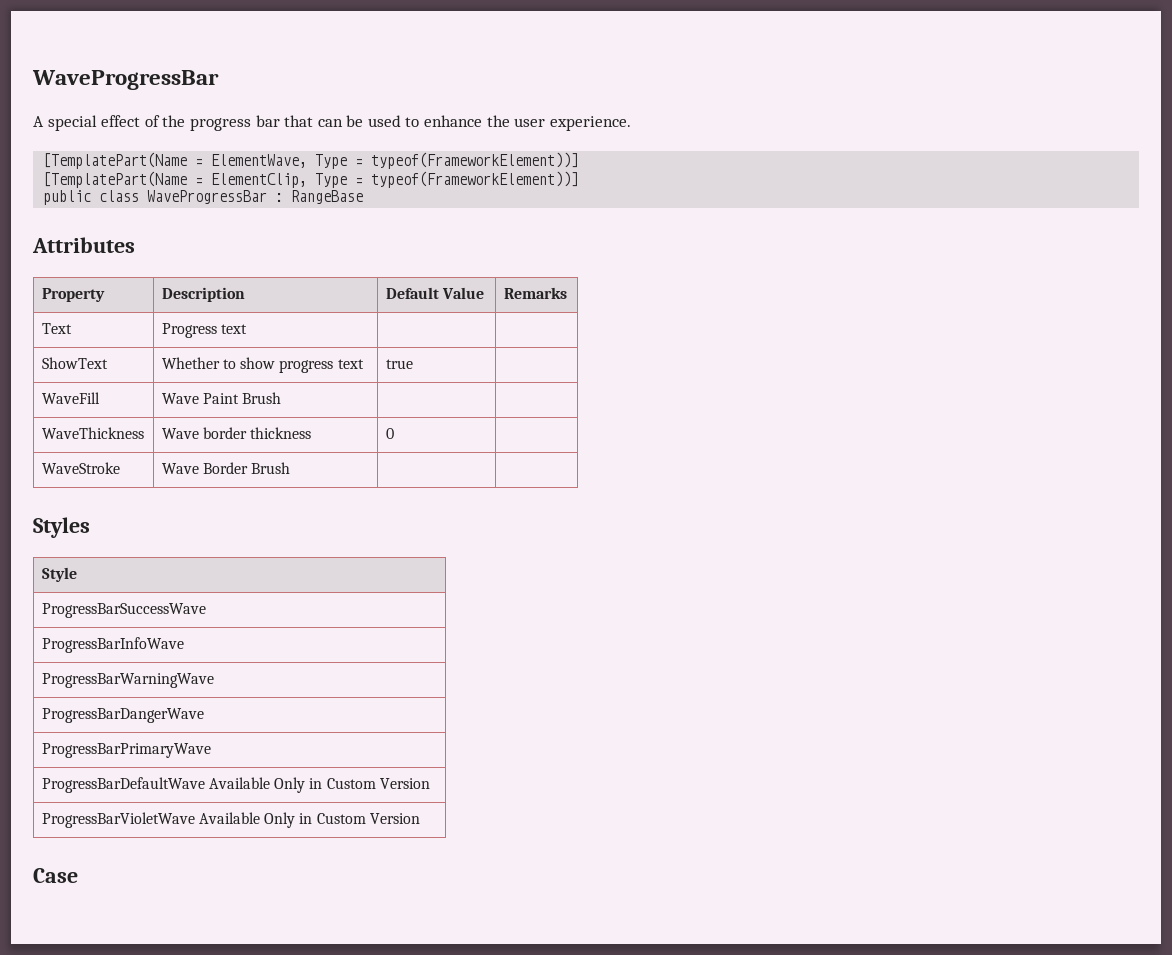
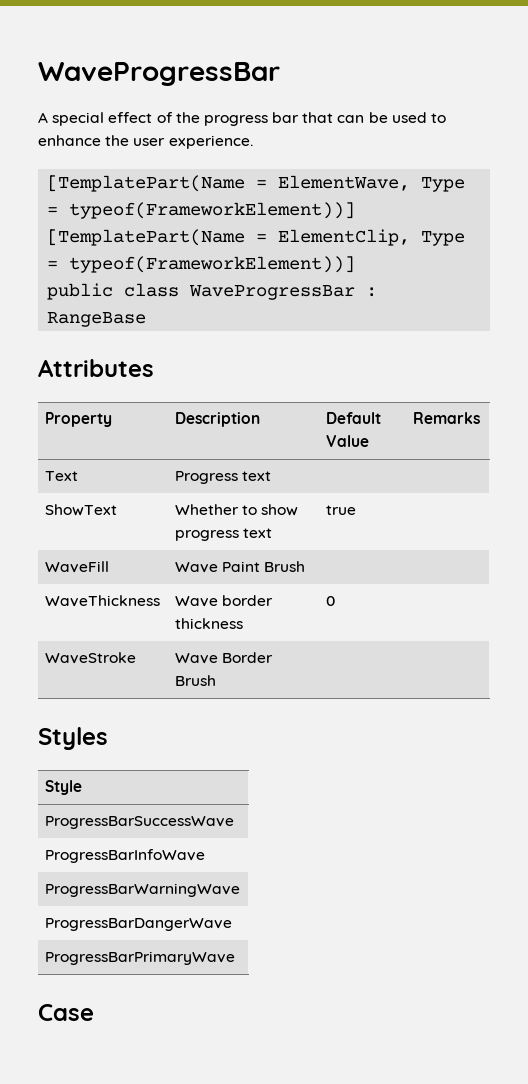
- ProgressBarDefaultWave Available Only in Custom Version
- ProgressBarVioletWave Available Only in Custom Version

